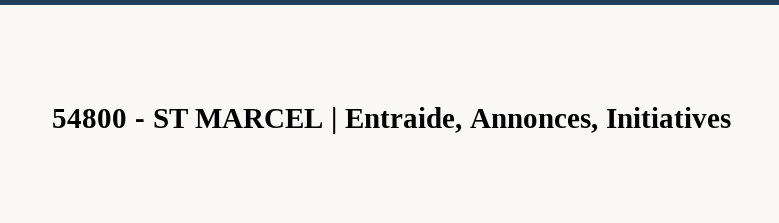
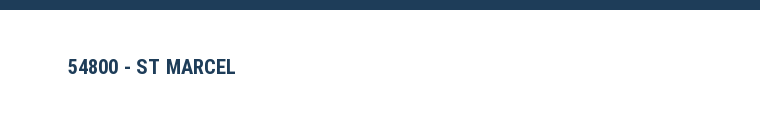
- 54800 - ST MARCEL | Entraide, Annonces, Initiatives
+ 54800 - ST MARCEL

